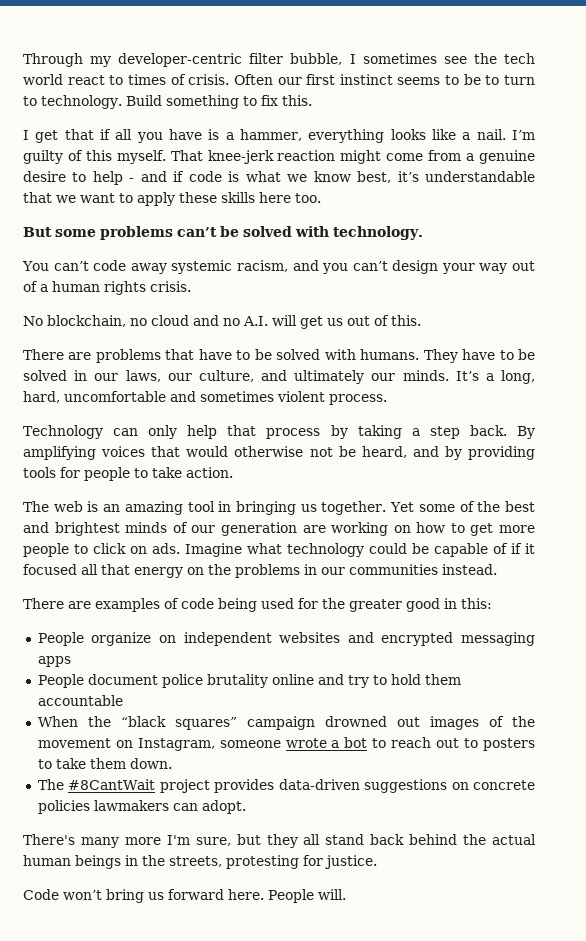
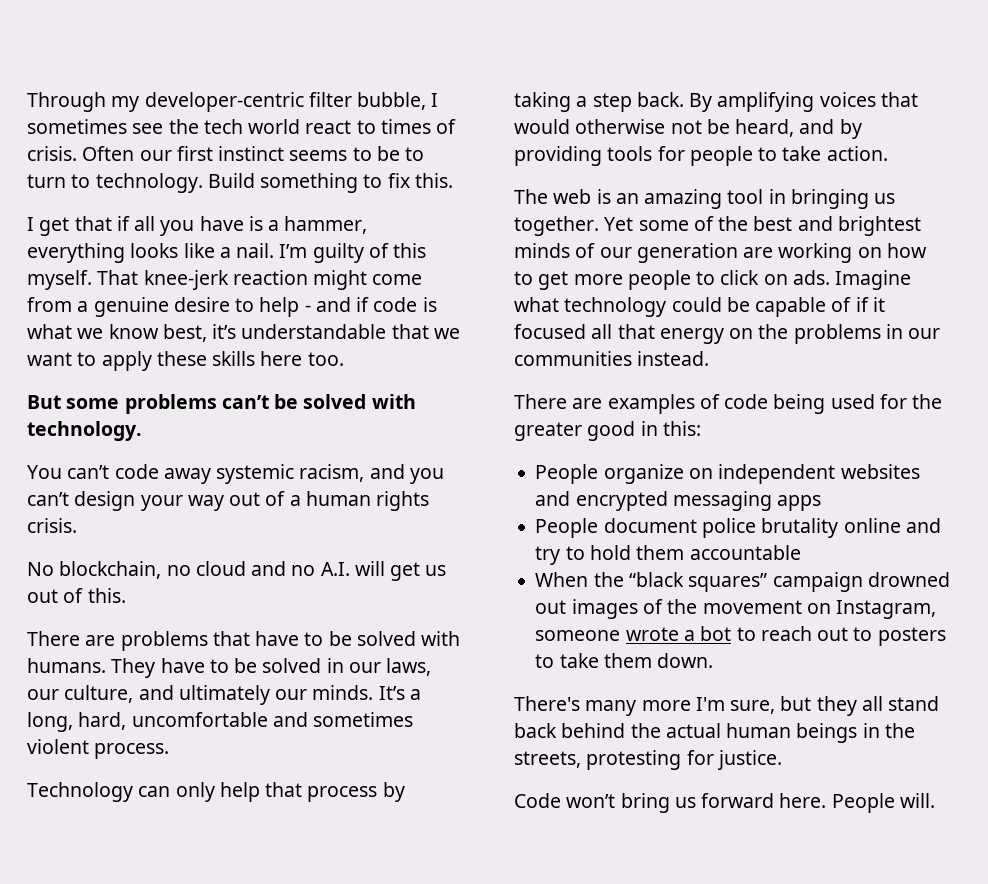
- The #8CantWait project provides data-driven suggestions on concrete policies lawmakers can adopt.

